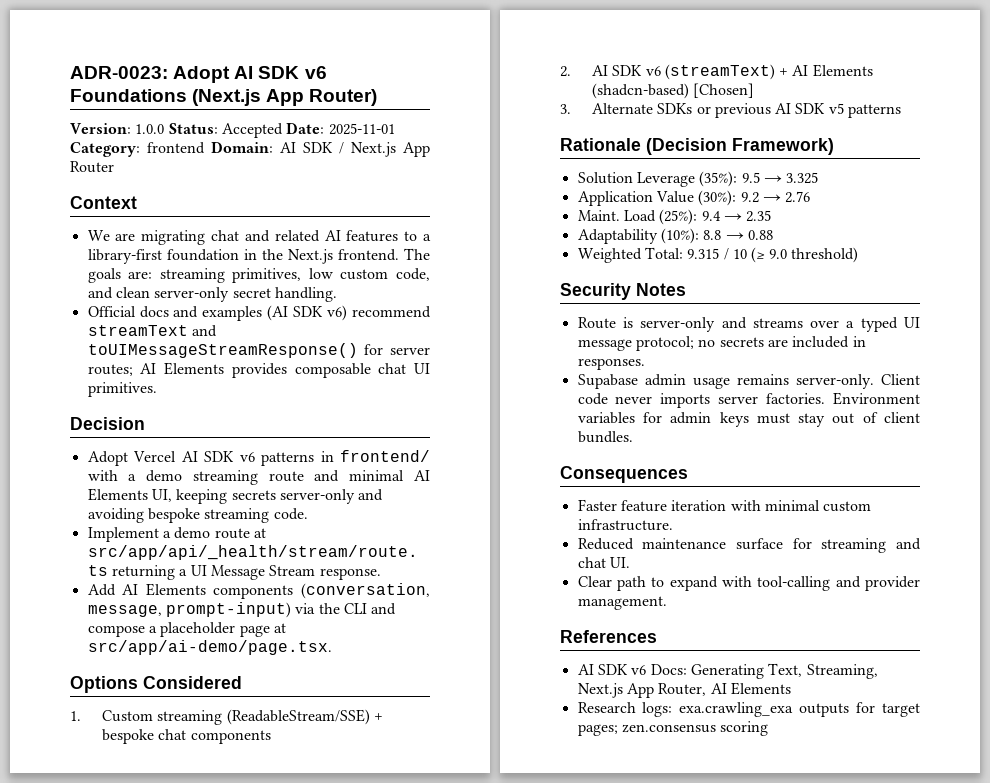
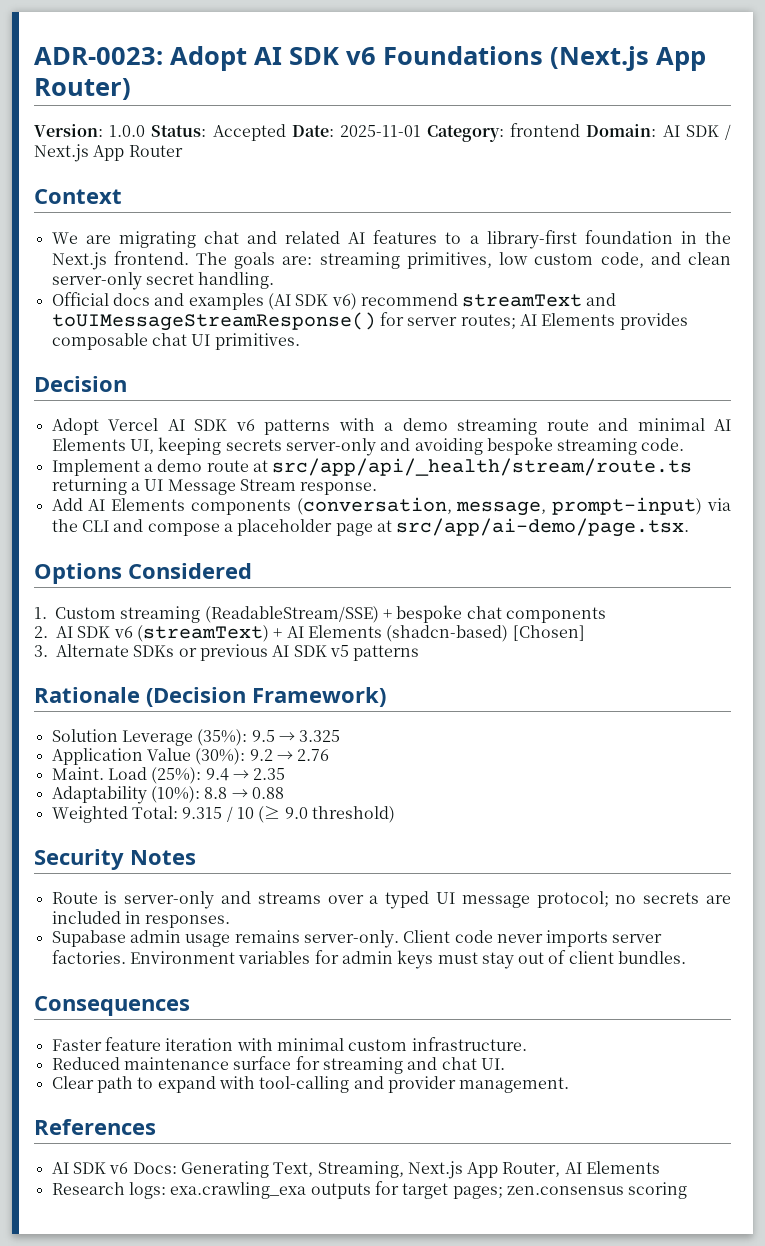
- Adopt Vercel AI SDK v6 patterns in frontend/ with a demo streaming route and minimal AI Elements UI, keeping secrets server-only and avoiding bespoke streaming code.
+ Adopt Vercel AI SDK v6 patterns with a demo streaming route and minimal AI Elements UI, keeping secrets server-only and avoiding bespoke streaming code.

